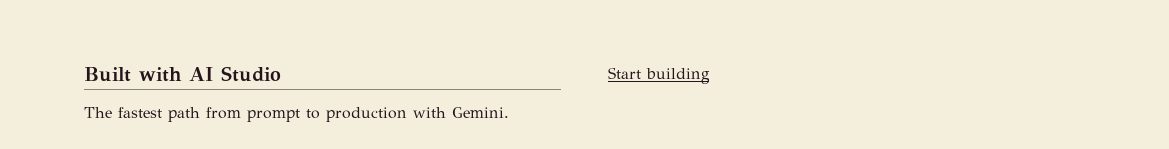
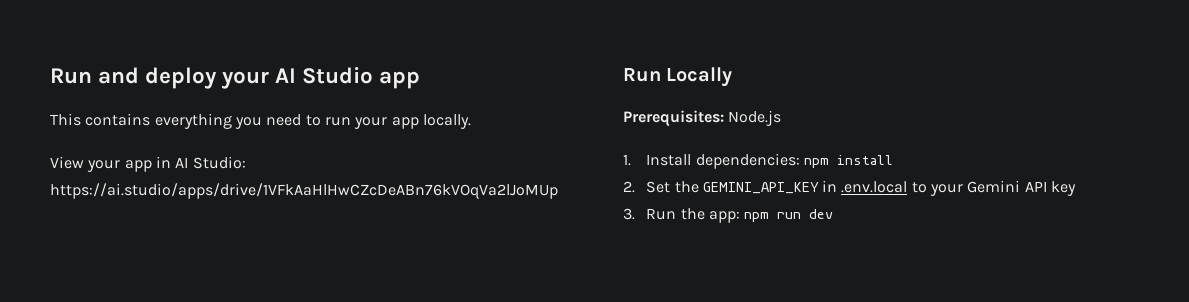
- Built with AI Studio
- The fastest path from prompt to production with Gemini.
- Start building
+ Run and deploy your AI Studio app
+ This contains everything you need to run your app locally.
+ View your app in AI Studio: https://ai.studio/apps/drive/1VFkAaHlHwCZcDeABn76kVOqVa2lJoMUp
+ Run Locally
+ Prerequisites: Node.js
+ 1. Install dependencies: npm install
+ 2. Set the GEMINI_API_KEY in .env.local to your Gemini API key
+ 3. Run the app: npm run dev

